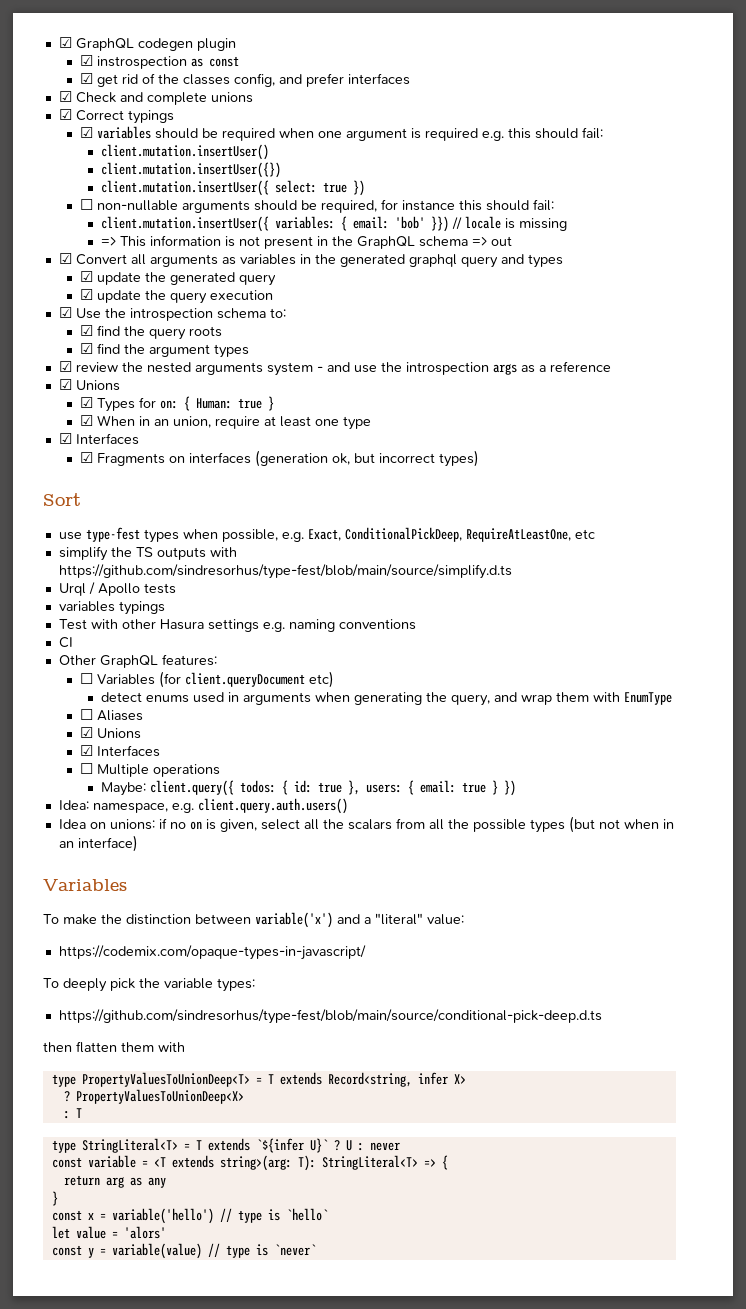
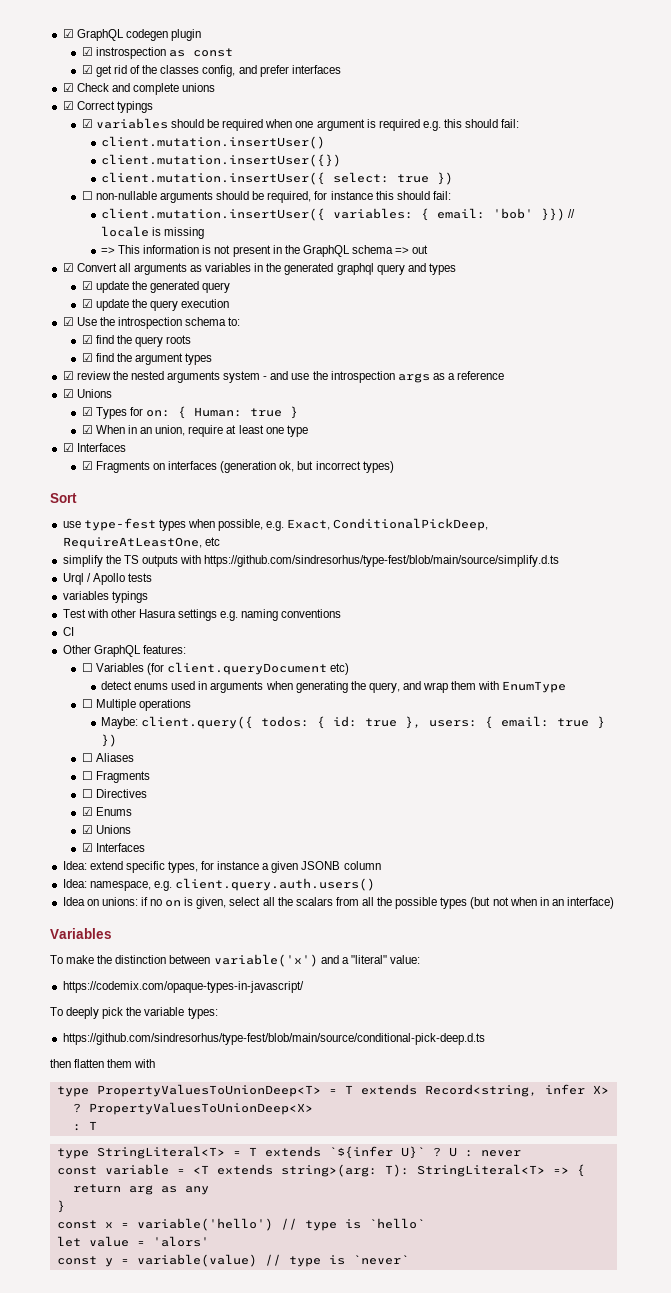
- ☐ Aliases
- ☑ Unions
- ☑ Interfaces
+ ☐ Aliases
+ ☐ Fragments
+ ☐ Directives
+ ☑ Enums
+ ☑ Unions
+ ☑ Interfaces
+ Idea: extend specific types, for instance a given JSONB column

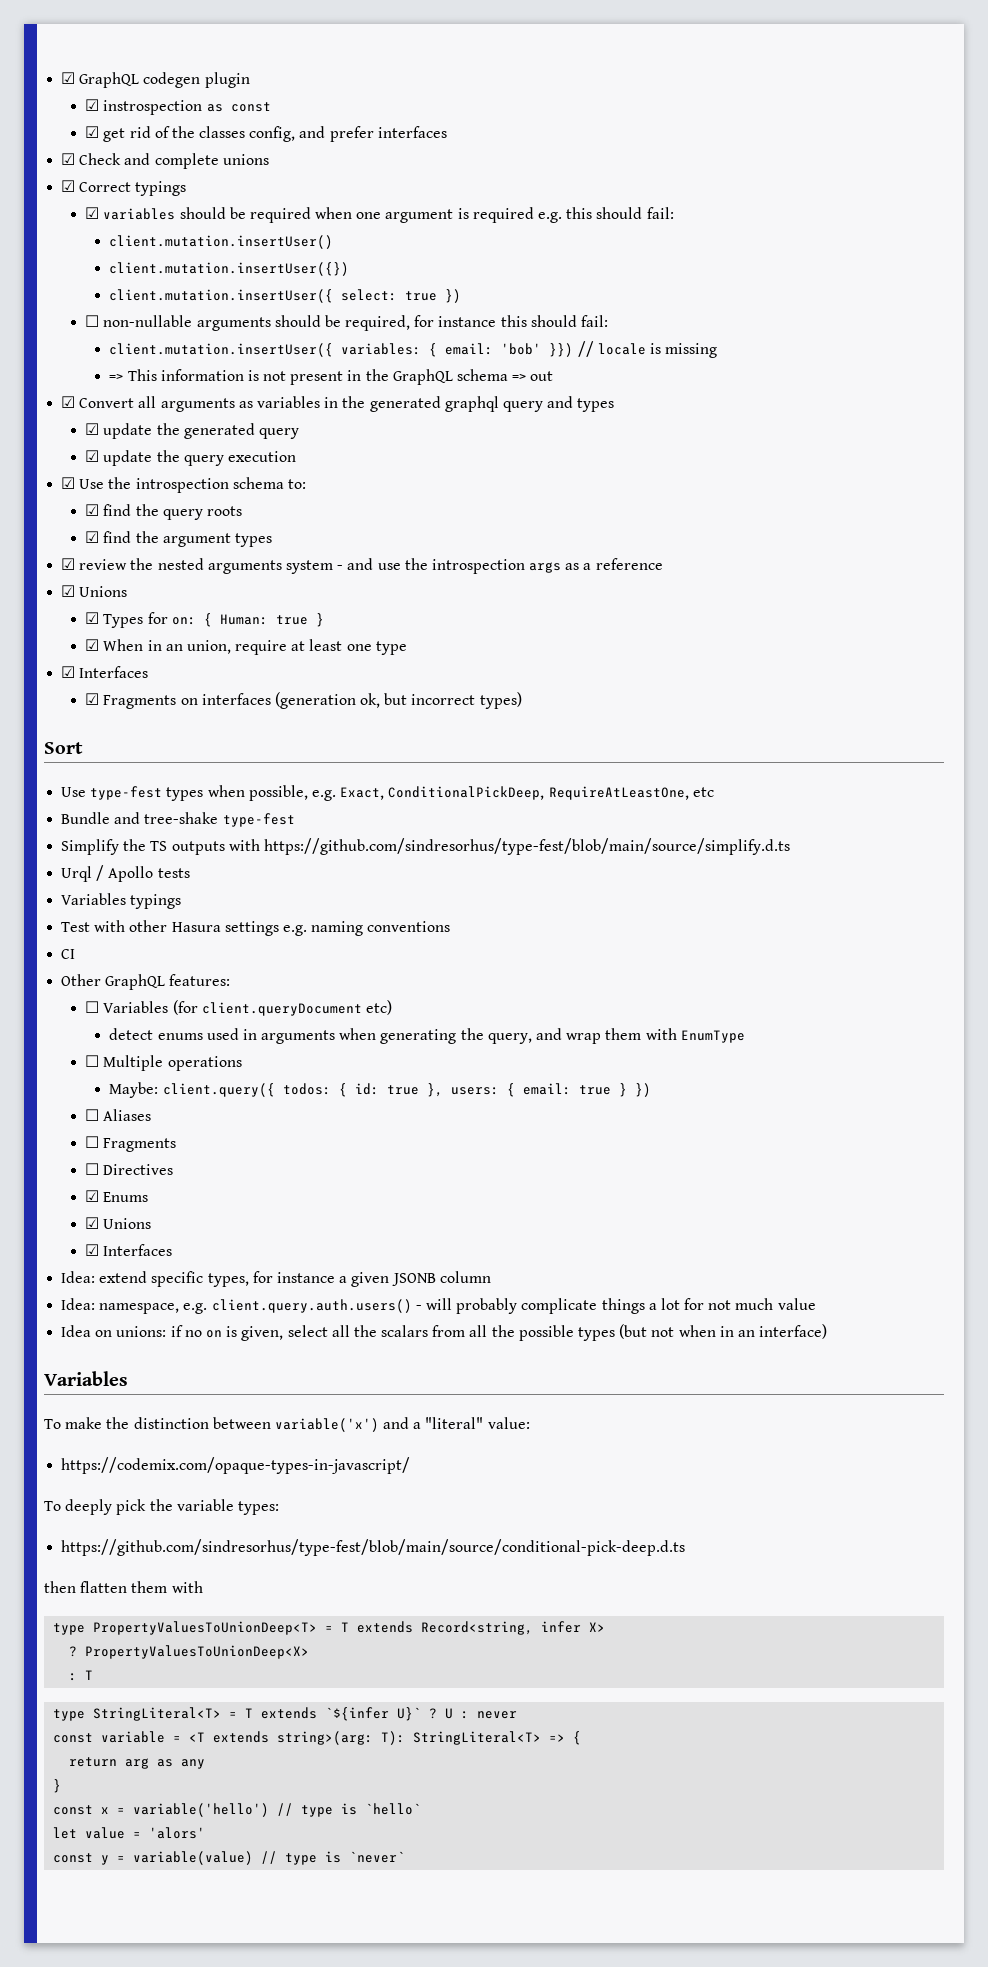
- use type-fest types when possible, e.g. Exact, ConditionalPickDeep, RequireAtLeastOne, etc
+ Use type-fest types when possible, e.g. Exact, ConditionalPickDeep, RequireAtLeastOne, etc
- simplify the TS outputs with https://github.com/sindresorhus/type-fest/blob/main/source/simplify.d.ts
+ Bundle and tree-shake type-fest
+ Simplify the TS outputs with https://github.com/sindresorhus/type-fest/blob/main/source/simplify.d.ts
- variables typings
+ Variables typings
- Idea: namespace, e.g. client.query.auth.users()
+ Idea: namespace, e.g. client.query.auth.users() - will probably complicate things a lot for not much value

